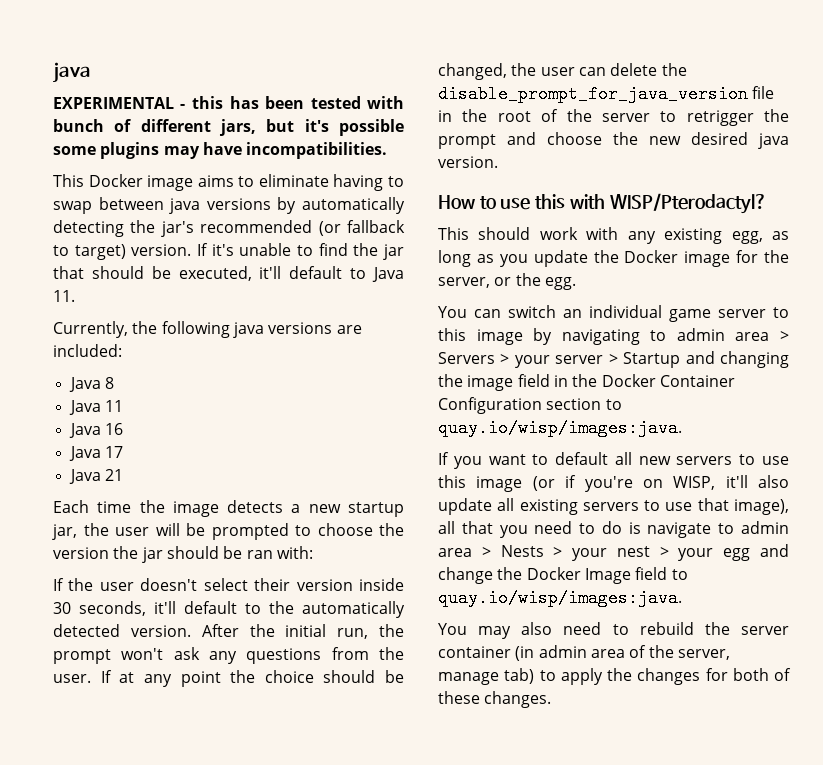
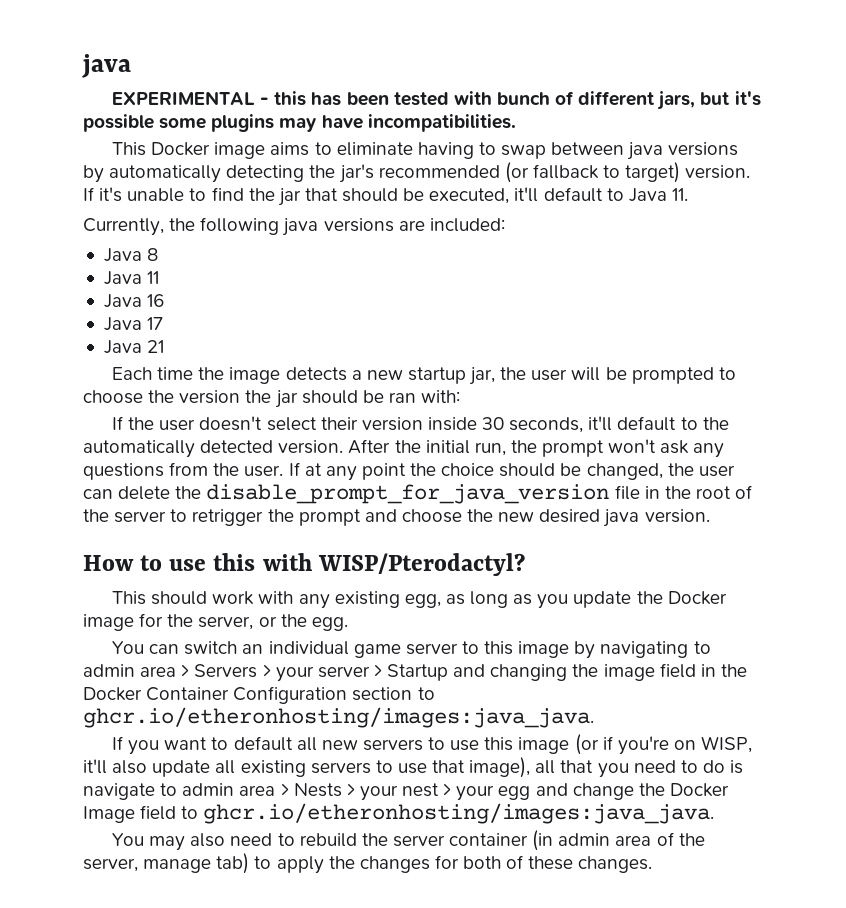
- You can switch an individual game server to this image by navigating to admin area > Servers > your server > Startup and changing the image field in the Docker Container Configuration section to quay.io/wisp/images:java.
+ You can switch an individual game server to this image by navigating to admin area > Servers > your server > Startup and changing the image field in the Docker Container Configuration section to ghcr.io/etheronhosting/images:java_java.
- If you want to default all new servers to use this image (or if you're on WISP, it'll also update all existing servers to use that image), all that you need to do is navigate to admin area > Nests > your nest > your egg and change the Docker Image field to quay.io/wisp/images:java.
+ If you want to default all new servers to use this image (or if you're on WISP, it'll also update all existing servers to use that image), all that you need to do is navigate to admin area > Nests > your nest > your egg and change the Docker Image field to ghcr.io/etheronhosting/images:java_java.

